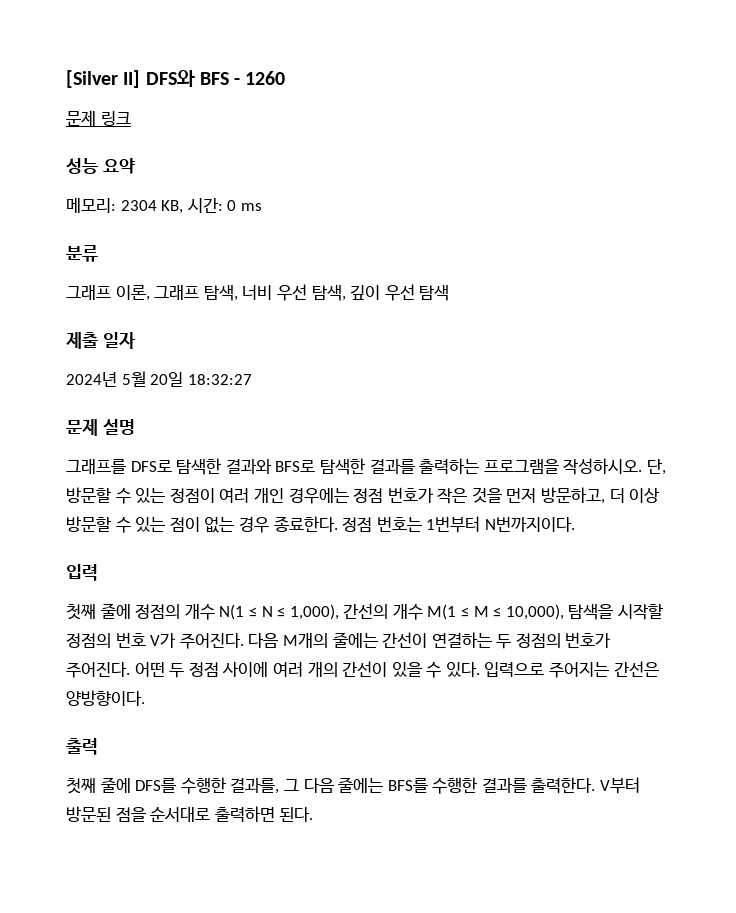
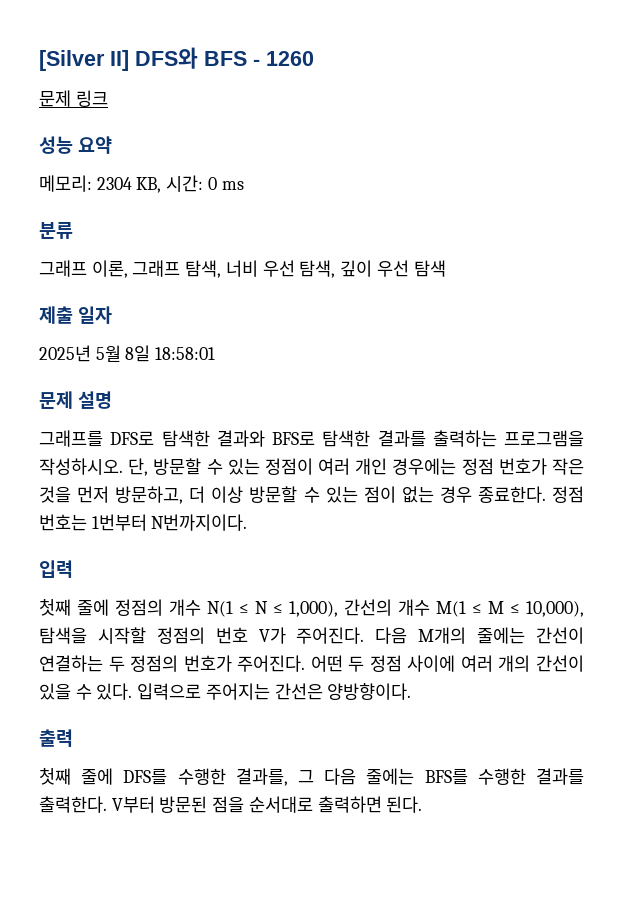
- 2024년 5월 20일 18:32:27
+ 2025년 5월 8일 18:58:01

